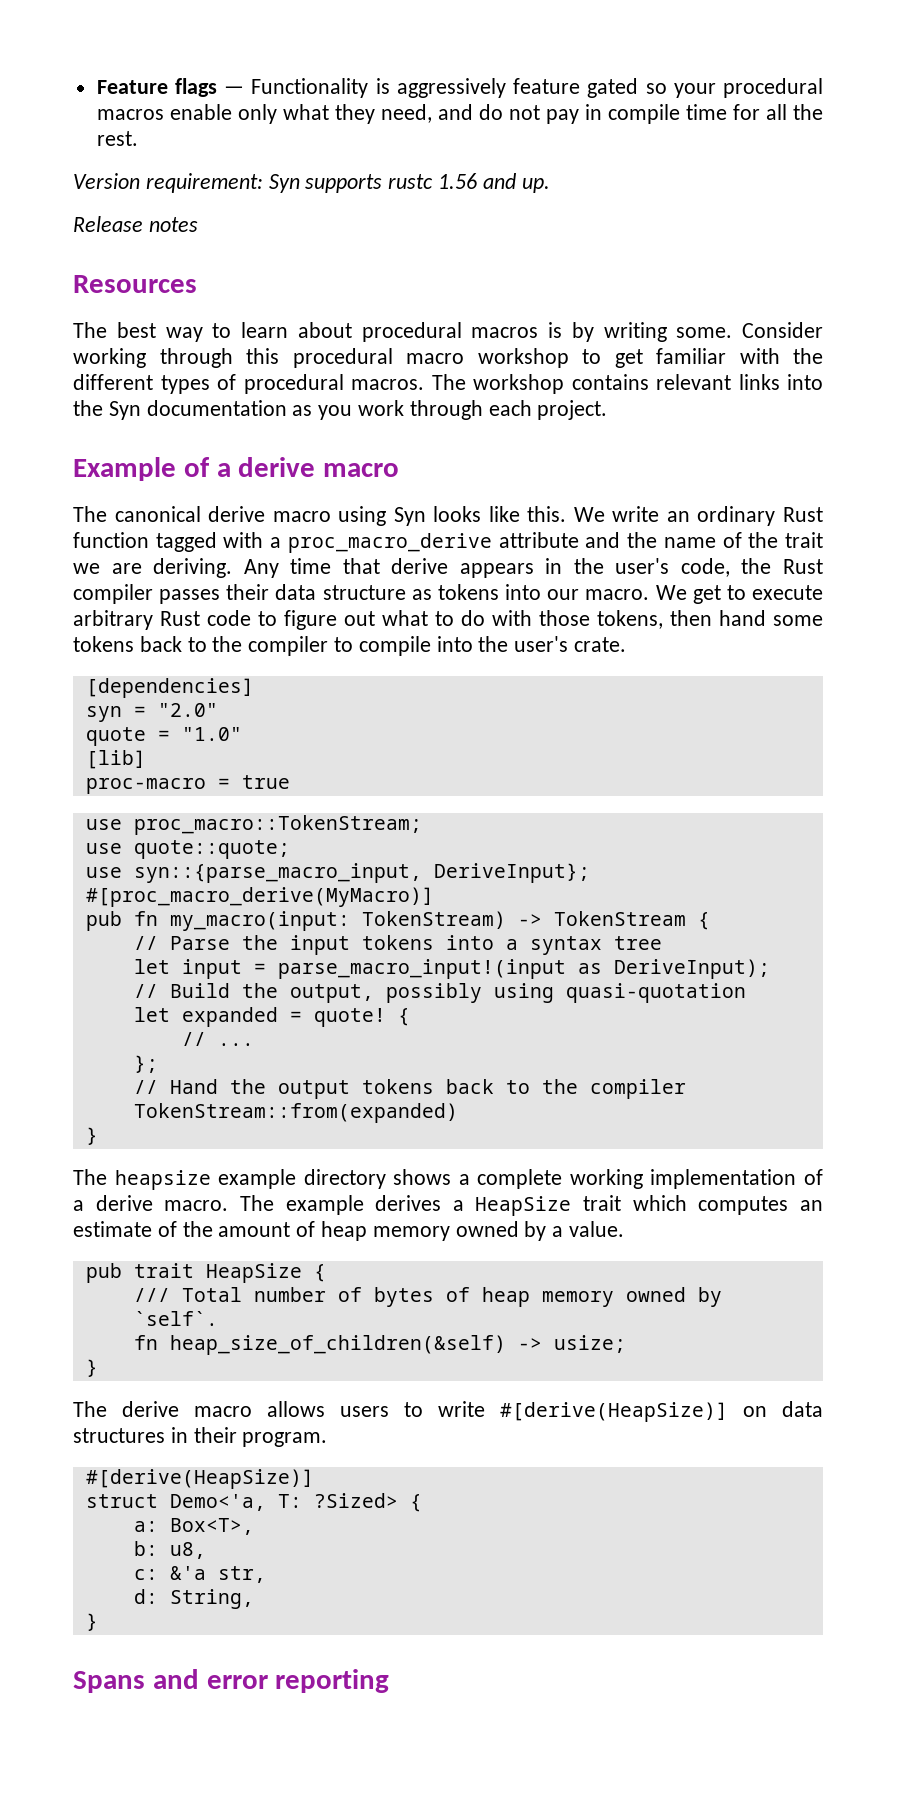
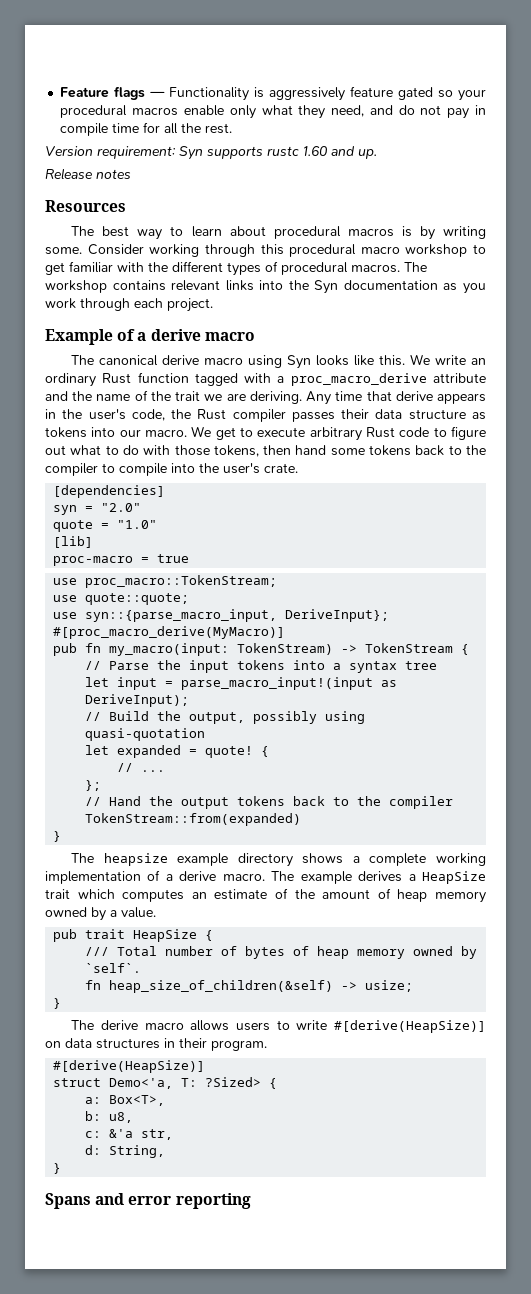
- Version requirement: Syn supports rustc 1.56 and up.
+ Version requirement: Syn supports rustc 1.60 and up.

